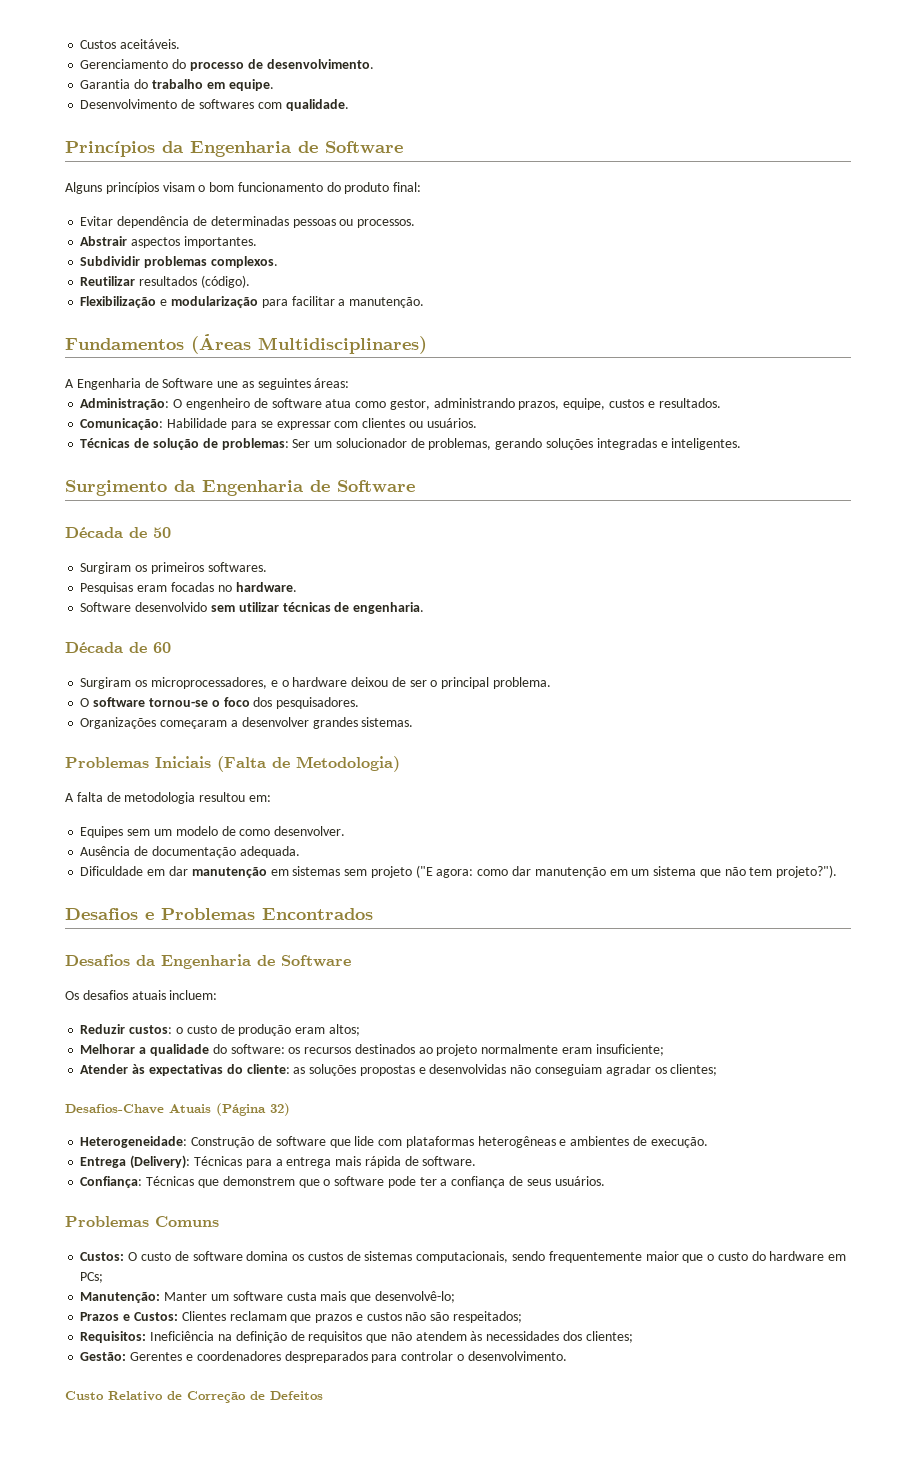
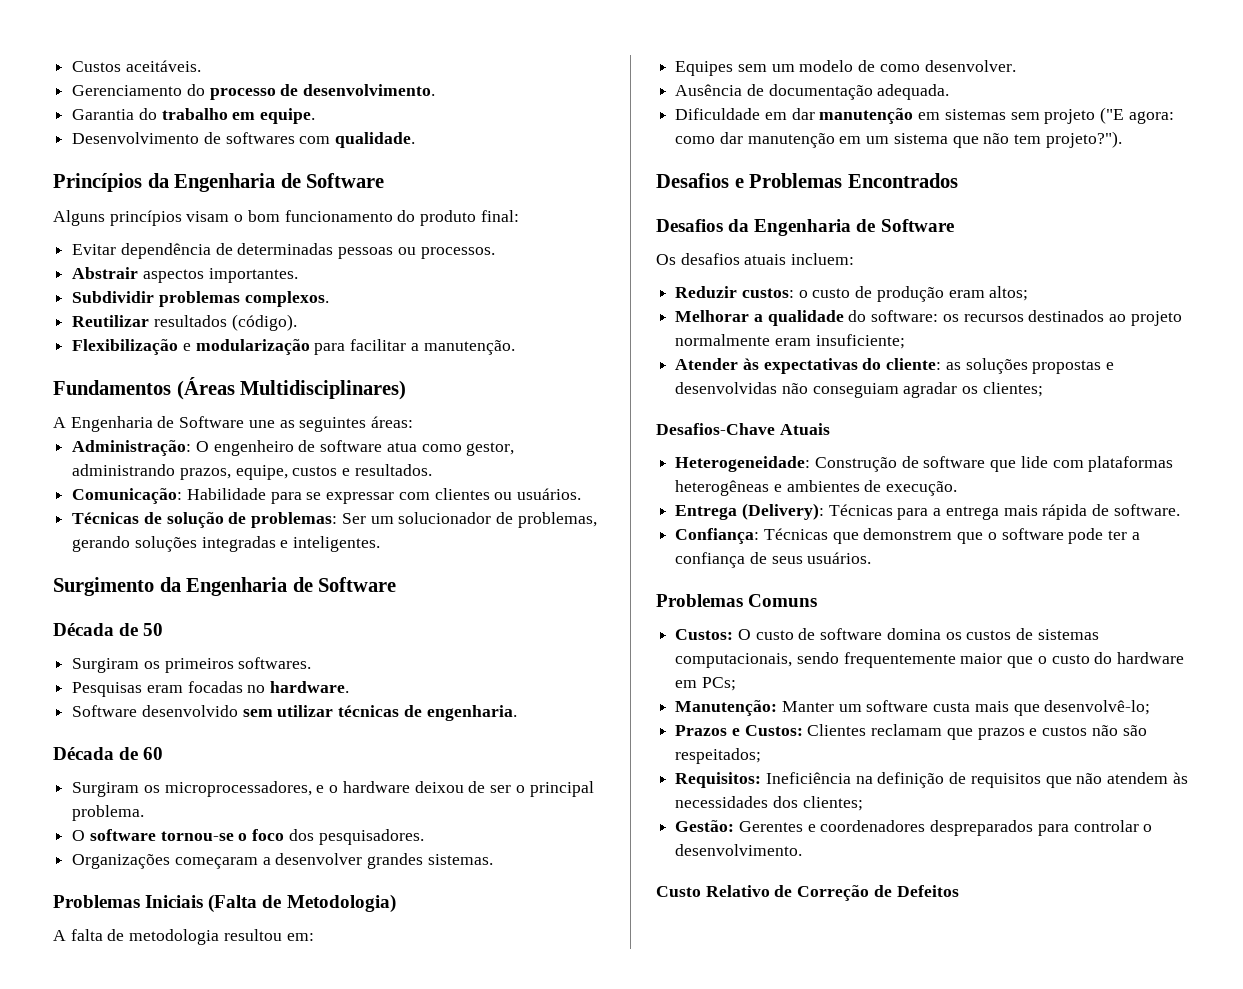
- Desafios-Chave Atuais (Página 32)
+ Desafios-Chave Atuais

